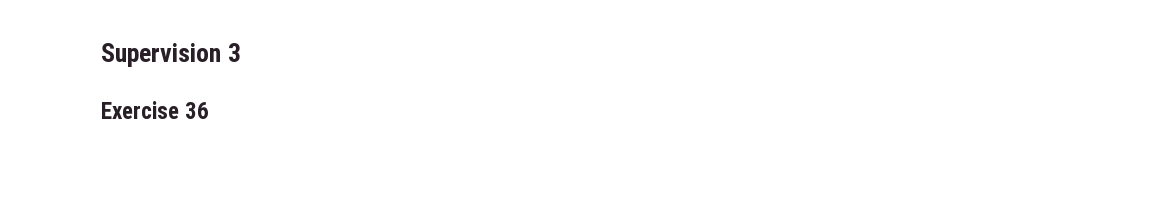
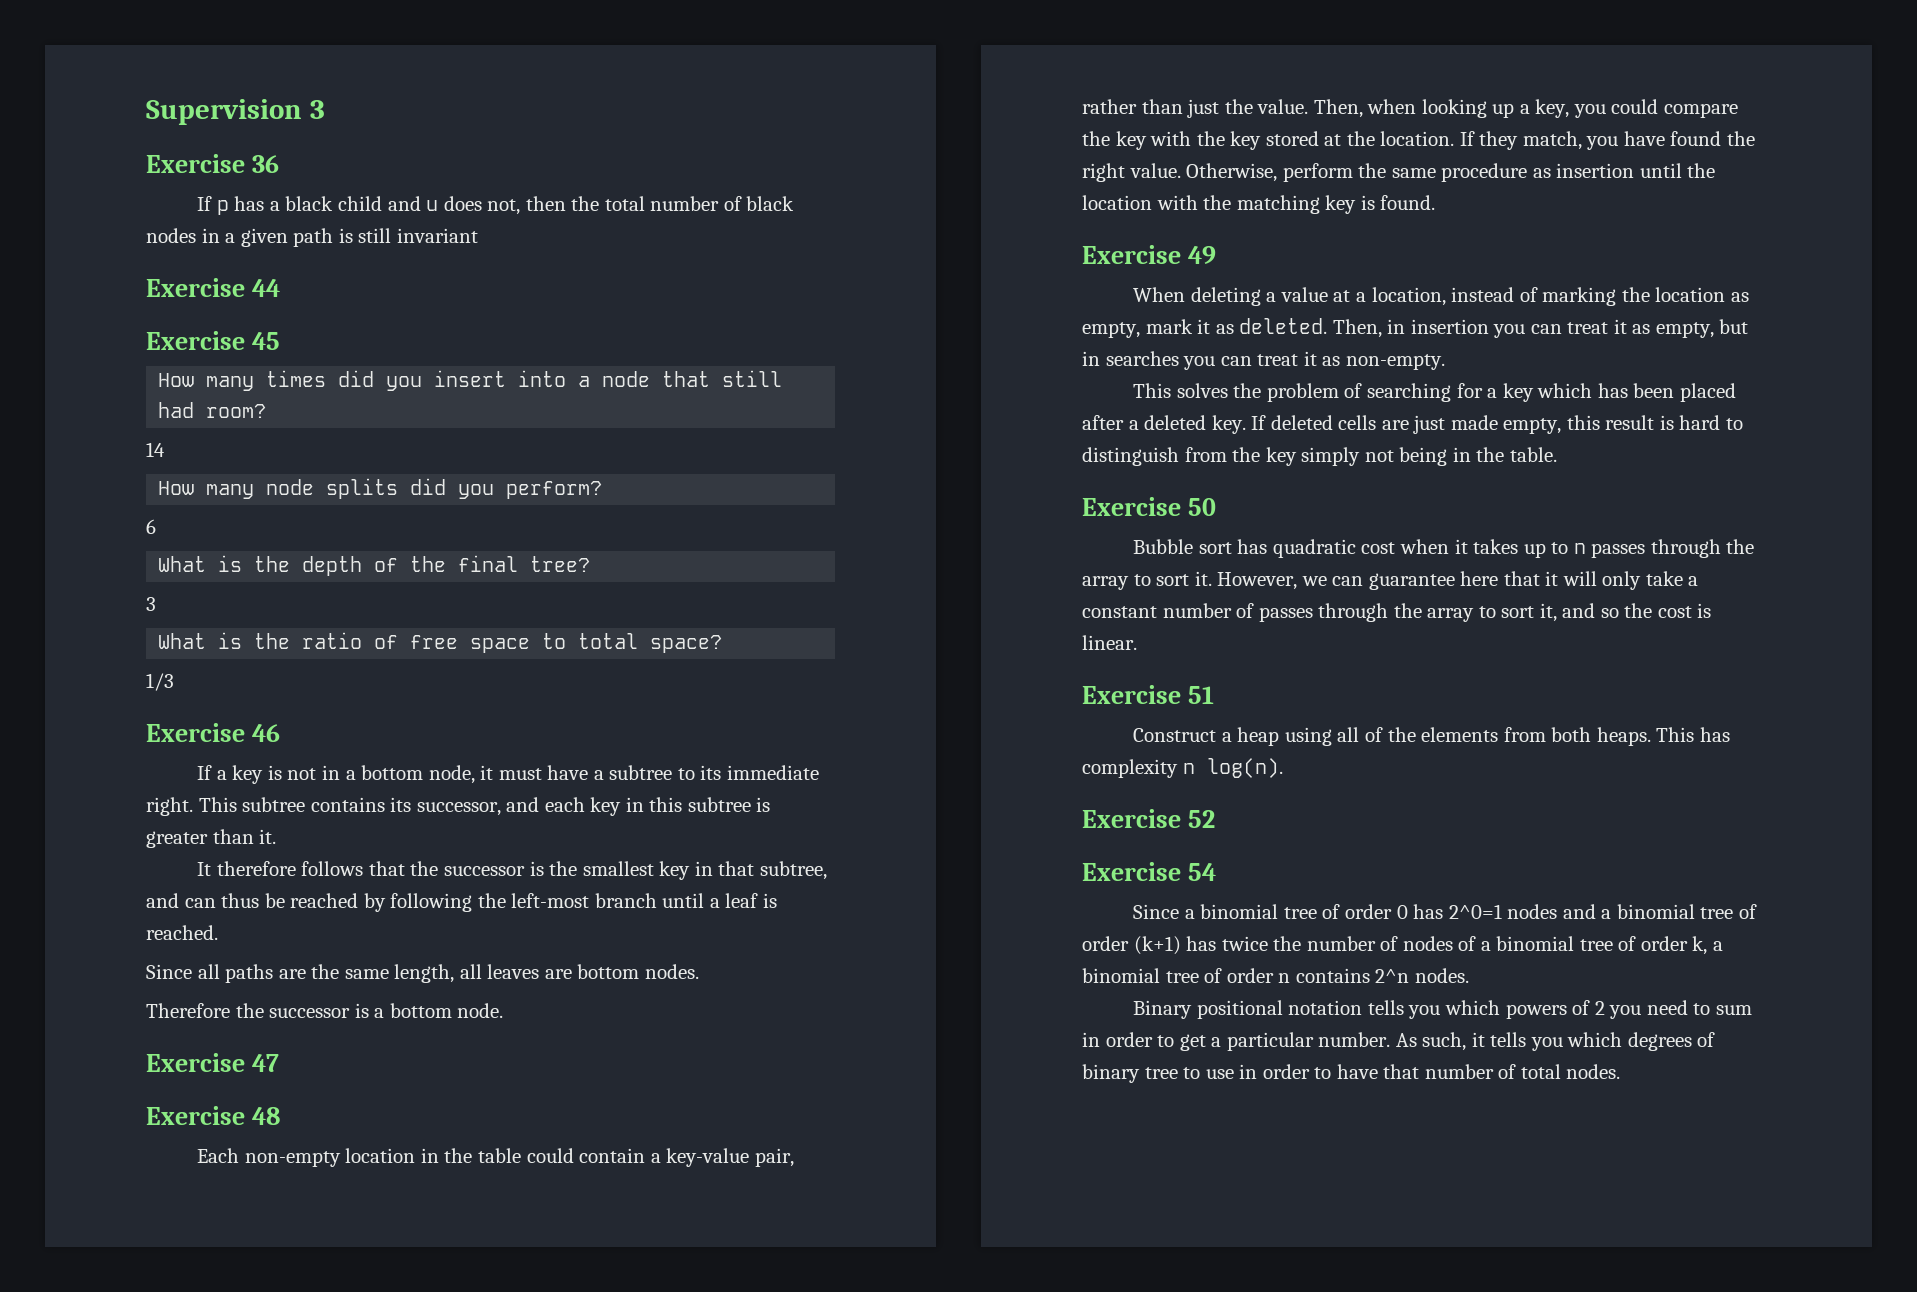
+ If p has a black child and u does not, then the total number of black nodes in a given path is still invariant
+ Exercise 44
+ Exercise 45
+ How many times did you insert into a node that still had room?
+ 14
+ How many node splits did you perform?
+ 6
+ What is the depth of the final tree?
+ 3
+ What is the ratio of free space to total space?
+ 1/3
+ Exercise 46
+ If a key is not in a bottom node, it must have a subtree to its immediate right. This subtree contains its successor, and each key in this subtree is greater than it.
+ It therefore follows that the successor is the smallest key in that subtree, and can thus be reached by following the left-most branch until a leaf is reached.
+ Since all paths are the same length, all leaves are bottom nodes.
+ Therefore the successor is a bottom node.
+ Exercise 47
+ Exercise 48
+ Each non-empty location in the table could contain a key-value pair, rather than just the value. Then, when looking up a key, you could compare the key with the key stored at the location. If they match, you have found the right value. Otherwise, perform the same procedure as insertion until the location with the matching key is found.
+ Exercise 49
+ When deleting a value at a location, instead of marking the location as empty, mark it as deleted. Then, in insertion you can treat it as empty, but in searches you can treat it as non-empty.
+ This solves the problem of searching for a key which has been placed after a deleted key. If deleted cells are just made empty, this result is hard to distinguish from the key simply not being in the table.
+ Exercise 50
+ Bubble sort has quadratic cost when it takes up to n passes through the array to sort it. However, we can guarantee here that it will only take a constant number of passes through the array to sort it, and so the cost is linear.
+ Exercise 51
+ Construct a heap using all of the elements from both heaps. This has complexity n log(n).
+ Exercise 52
+ Exercise 54
+ Since a binomial tree of order 0 has 2^0=1 nodes and a binomial tree of order (k+1) has twice the number of nodes of a binomial tree of order k, a binomial tree of order n contains 2^n nodes.
+ Binary positional notation tells you which powers of 2 you need to sum in order to get a particular number. As such, it tells you which degrees of binary tree to use in order to have that number of total nodes.

